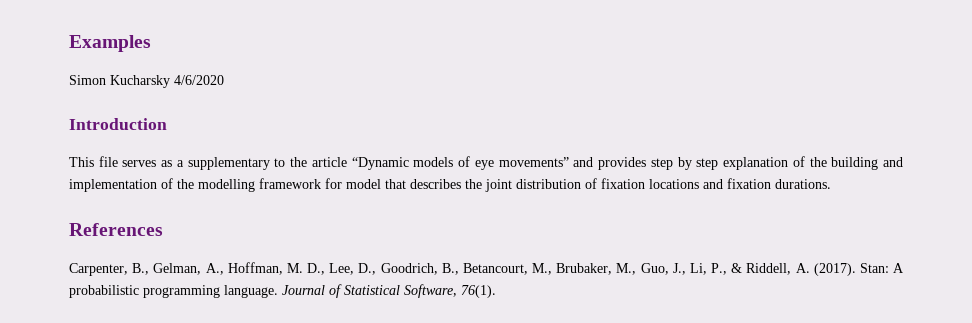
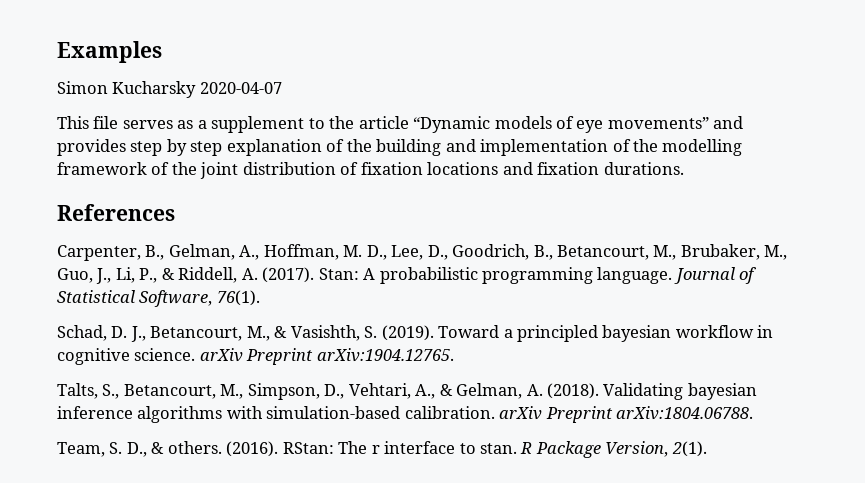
- Simon Kucharsky 4/6/2020
- Introduction
+ Simon Kucharsky 2020-04-07
- This file serves as a supplementary to the article “Dynamic models of eye movements” and provides step by step explanation of the building and implementation of the modelling framework for model that describes the joint distribution of fixation locations and fixation durations.
+ This file serves as a supplement to the article “Dynamic models of eye movements” and provides step by step explanation of the building and implementation of the modelling framework of the joint distribution of fixation locations and fixation durations.
+ Schad, D. J., Betancourt, M., & Vasishth, S. (2019). Toward a principled bayesian workflow in cognitive science. arXiv Preprint arXiv:1904.12765.
+ Talts, S., Betancourt, M., Simpson, D., Vehtari, A., & Gelman, A. (2018). Validating bayesian inference algorithms with simulation-based calibration. arXiv Preprint arXiv:1804.06788.
+ Team, S. D., & others. (2016). RStan: The r interface to stan. R Package Version, 2(1).

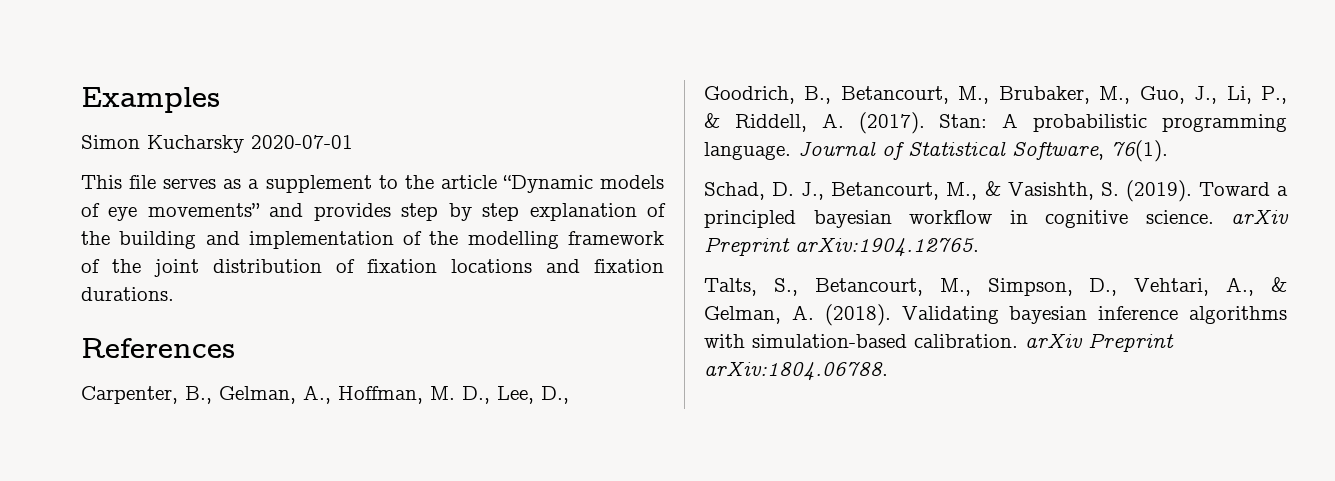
- Simon Kucharsky 2020-04-07
+ Simon Kucharsky 2020-07-01
- Team, S. D., & others. (2016). RStan: The r interface to stan. R Package Version, 2(1).

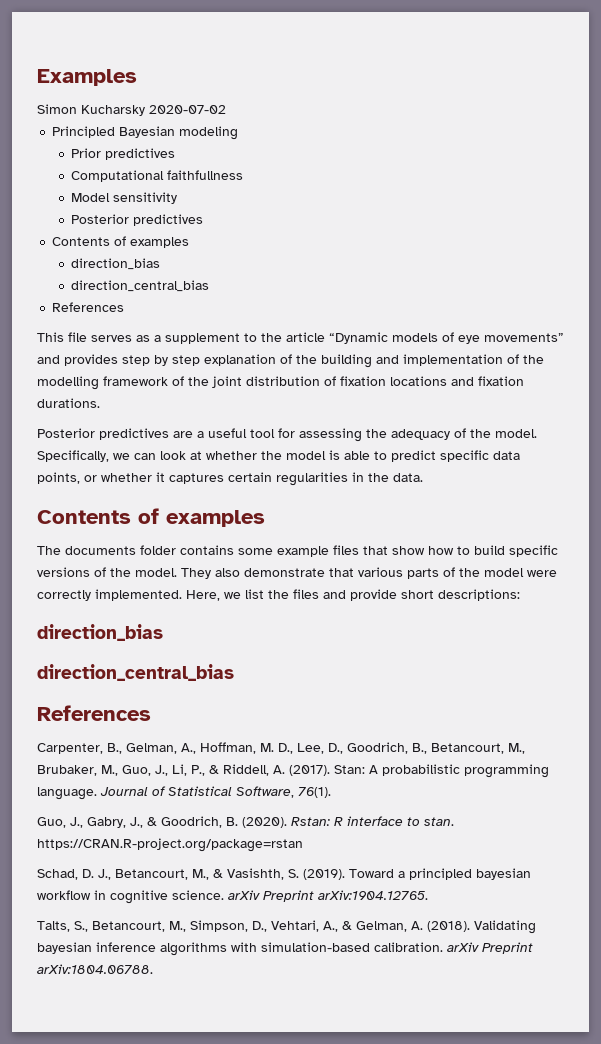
- Simon Kucharsky 2020-07-01
+ Simon Kucharsky 2020-07-02
+ Principled Bayesian modeling
+ Prior predictives
+ Computational faithfullness
+ Model sensitivity
+ Posterior predictives
+ Contents of examples
+ direction_bias
+ direction_central_bias
+ References
+ Posterior predictives are a useful tool for assessing the adequacy of the model. Specifically, we can look at whether the model is able to predict specific data points, or whether it captures certain regularities in the data.
+ Contents of examples
+ The documents folder contains some example files that show how to build specific versions of the model. They also demonstrate that various parts of the model were correctly implemented. Here, we list the files and provide short descriptions:
+ direction_bias
+ direction_central_bias
+ Guo, J., Gabry, J., & Goodrich, B. (2020). Rstan: R interface to stan. https://CRAN.R-project.org/package=rstan

